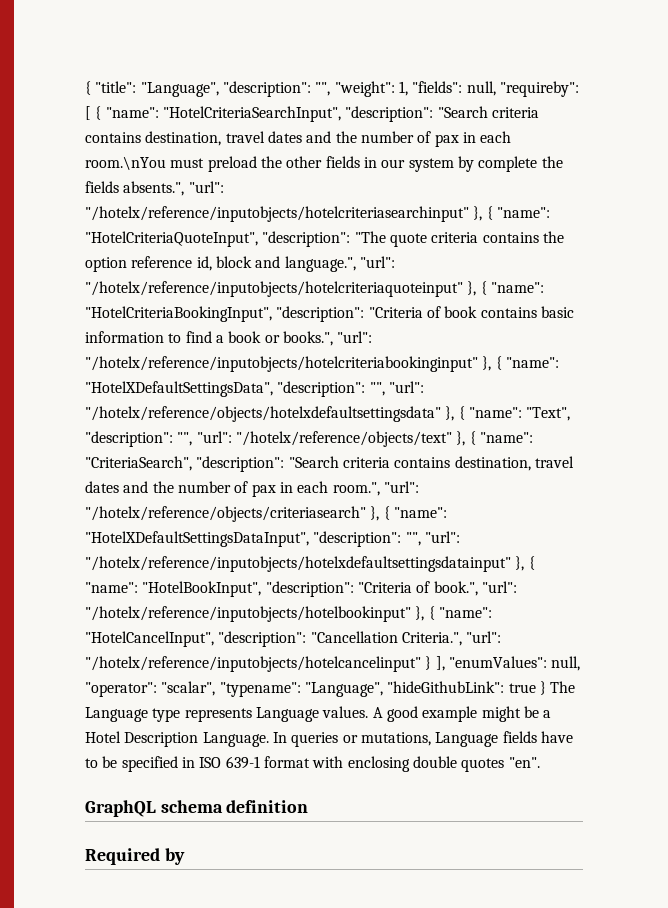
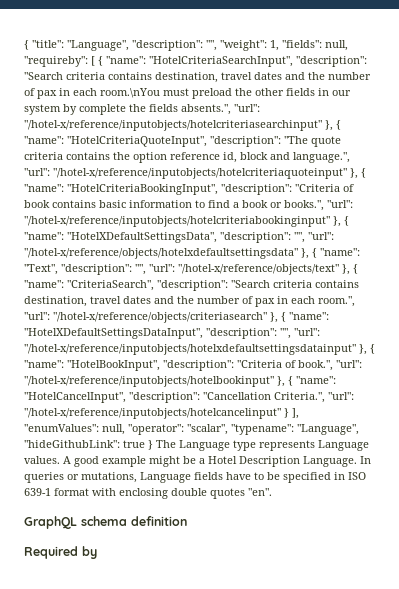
- "/hotelx/reference/inputobjects/hotelcriteriasearchinput" }, { "name":
+ "/hotel-x/reference/inputobjects/hotelcriteriasearchinput" }, { "name":
- "/hotelx/reference/inputobjects/hotelcriteriaquoteinput" }, { "name":
+ "/hotel-x/reference/inputobjects/hotelcriteriaquoteinput" }, { "name":
- "/hotelx/reference/inputobjects/hotelcriteriabookinginput" }, { "name":
+ "/hotel-x/reference/inputobjects/hotelcriteriabookinginput" }, { "name":
- "/hotelx/reference/objects/hotelxdefaultsettingsdata" }, { "name":
+ "/hotel-x/reference/objects/hotelxdefaultsettingsdata" }, { "name":
- "/hotelx/reference/objects/text" }, { "name":
+ "/hotel-x/reference/objects/text" }, { "name":
- "/hotelx/reference/objects/criteriasearch" }, { "name":
+ "/hotel-x/reference/objects/criteriasearch" }, { "name":
- "/hotelx/reference/inputobjects/hotelxdefaultsettingsdatainput" }, { "name":
+ "/hotel-x/reference/inputobjects/hotelxdefaultsettingsdatainput" }, { "name":
- "/hotelx/reference/inputobjects/hotelbookinput" }, { "name":
+ "/hotel-x/reference/inputobjects/hotelbookinput" }, { "name":
- "/hotelx/reference/inputobjects/hotelcancelinput" } ], "enumValues":
+ "/hotel-x/reference/inputobjects/hotelcancelinput" } ], "enumValues":

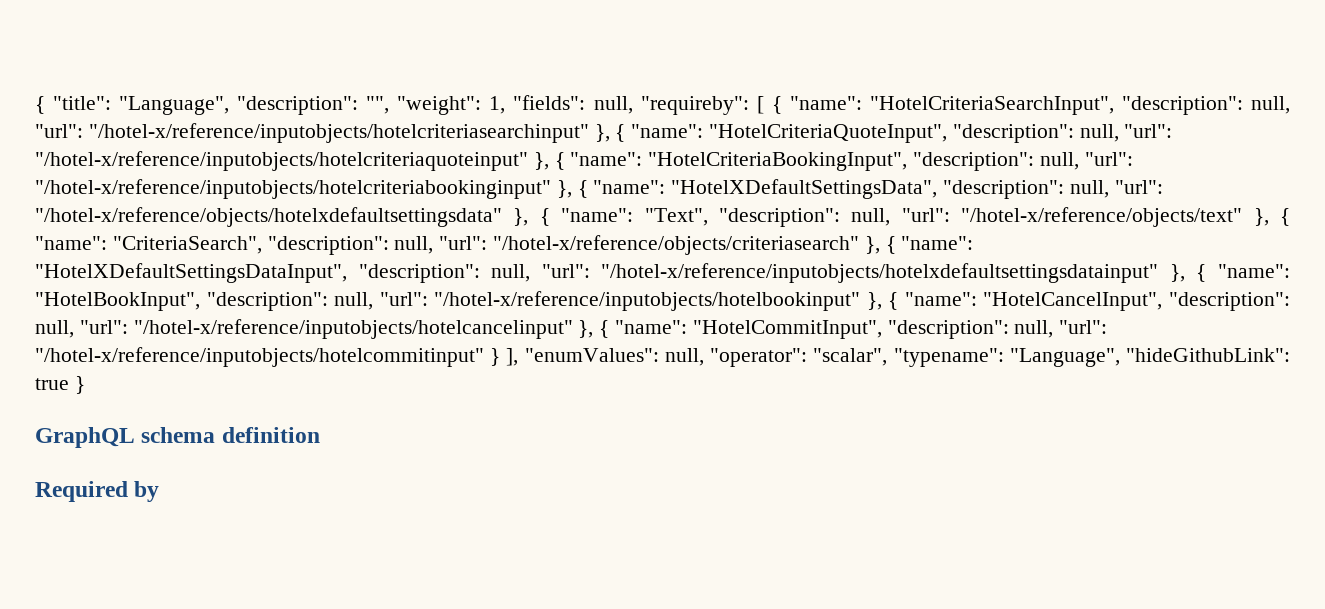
- "HotelCriteriaSearchInput", "description": "Search criteria contains destination, travel dates and the number of pax in each room.\nYou must preload the other fields in our system by complete the fields absents.", "url":
+ "HotelCriteriaSearchInput", "description": null, "url":
- "HotelCriteriaQuoteInput", "description": "The quote criteria contains the option reference id, block and language.", "url":
+ "HotelCriteriaQuoteInput", "description": null, "url":
- "HotelCriteriaBookingInput", "description": "Criteria of book contains basic information to find a book or books.", "url":
+ "HotelCriteriaBookingInput", "description": null, "url":
- "HotelXDefaultSettingsData", "description": "", "url":
+ "HotelXDefaultSettingsData", "description": null, "url":
- "Text", "description": "", "url":
+ "Text", "description": null, "url":
- "CriteriaSearch", "description": "Search criteria contains destination, travel dates and the number of pax in each room.", "url":
+ "CriteriaSearch", "description": null, "url":
- "HotelXDefaultSettingsDataInput", "description": "", "url":
+ "HotelXDefaultSettingsDataInput", "description": null, "url":
- "HotelBookInput", "description": "Criteria of book.", "url":
+ "HotelBookInput", "description": null, "url":
- "Cancellation Criteria.", "url": "/hotel-x/reference/inputobjects/hotelcancelinput" } ], "enumValues":
+ null, "url": "/hotel-x/reference/inputobjects/hotelcancelinput" }, { "name": "HotelCommitInput", "description": null, "url": "/hotel-x/reference/inputobjects/hotelcommitinput" } ], "enumValues":
- true } The Language type represents Language values. A good example might be a Hotel Description Language. In queries or mutations, Language fields have to be specified in ISO 639-1 format with enclosing double quotes "en".
+ true }

